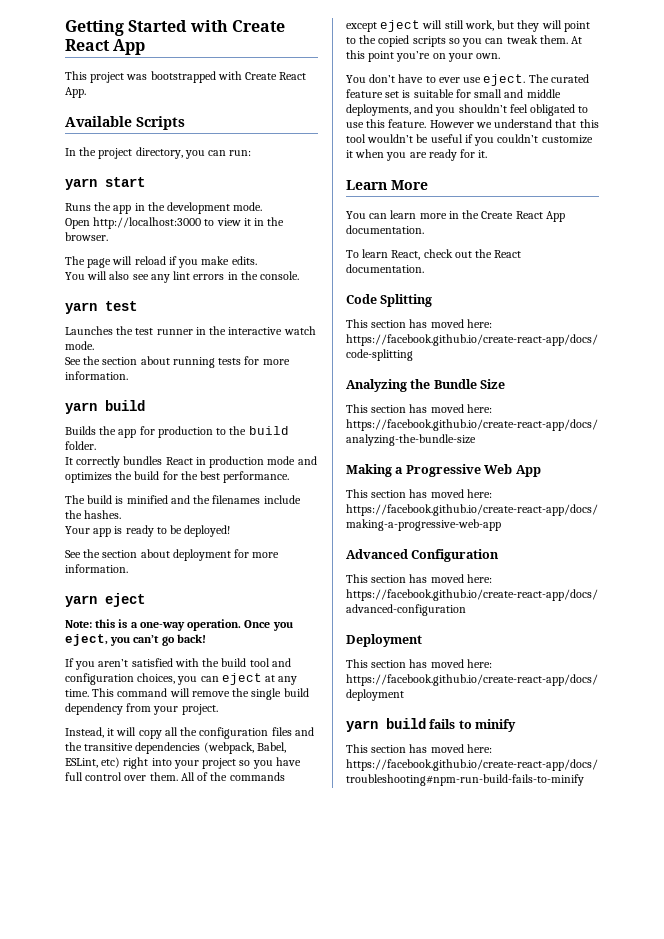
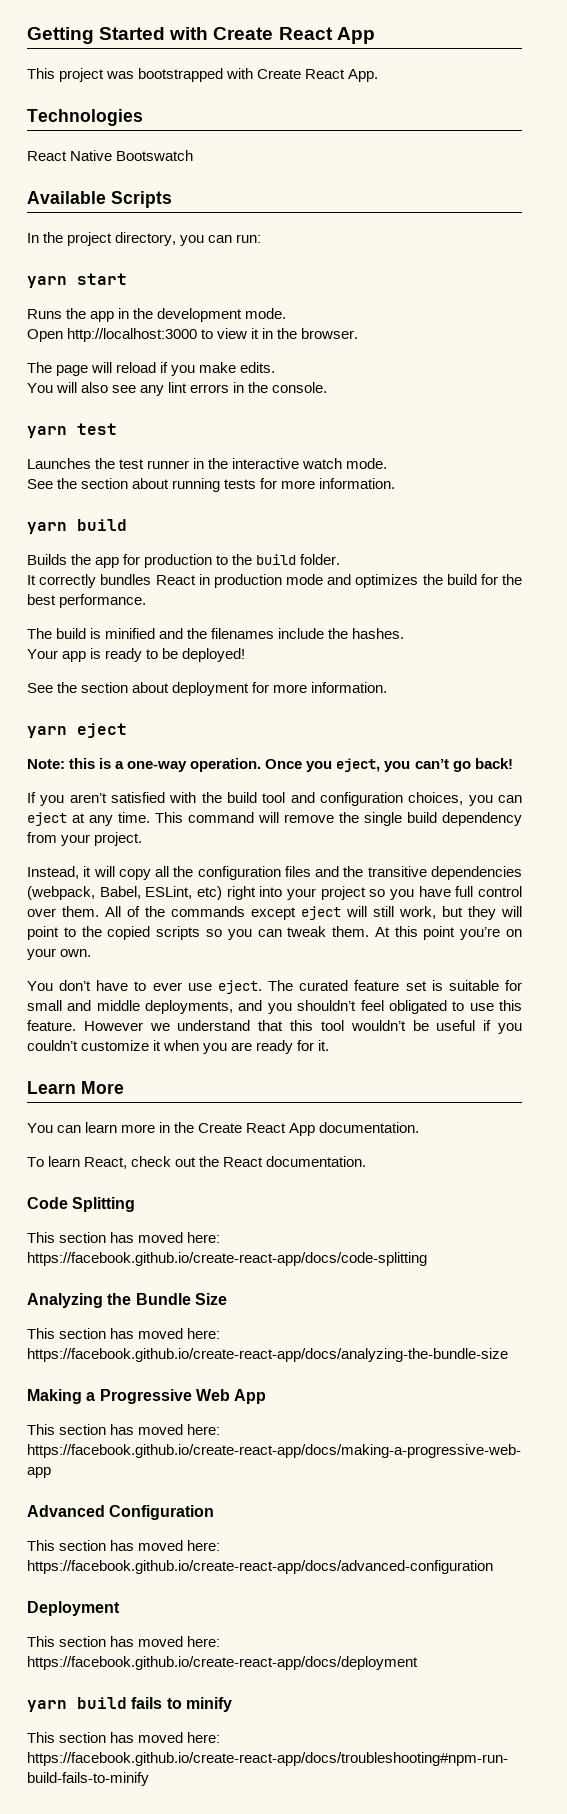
+ Technologies
+ React Native Bootswatch

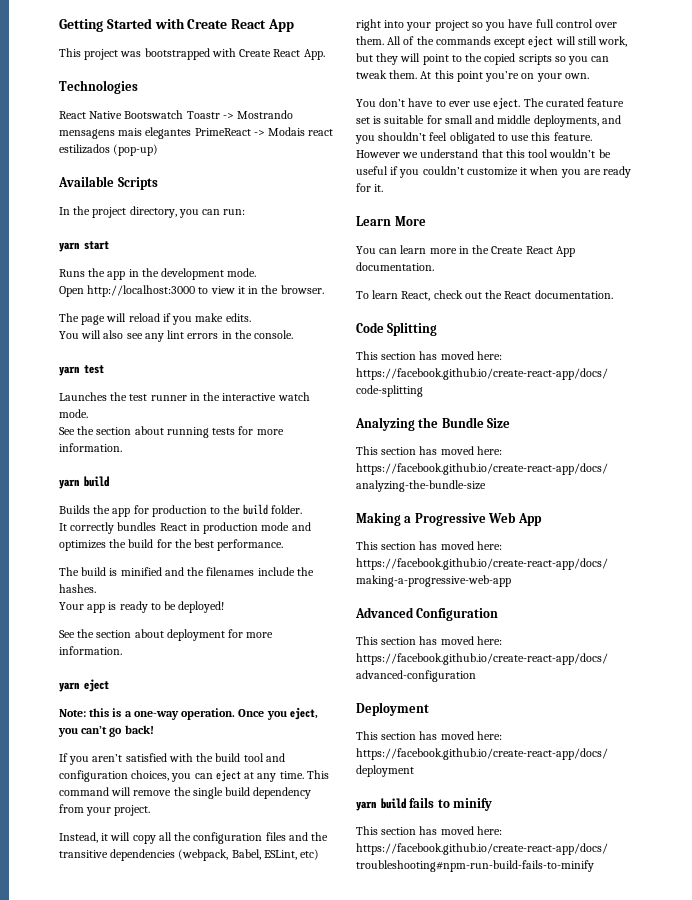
- React Native Bootswatch
+ React Native Bootswatch Toastr -> Mostrando mensagens mais elegantes PrimeReact -> Modais react estilizados (pop-up)

